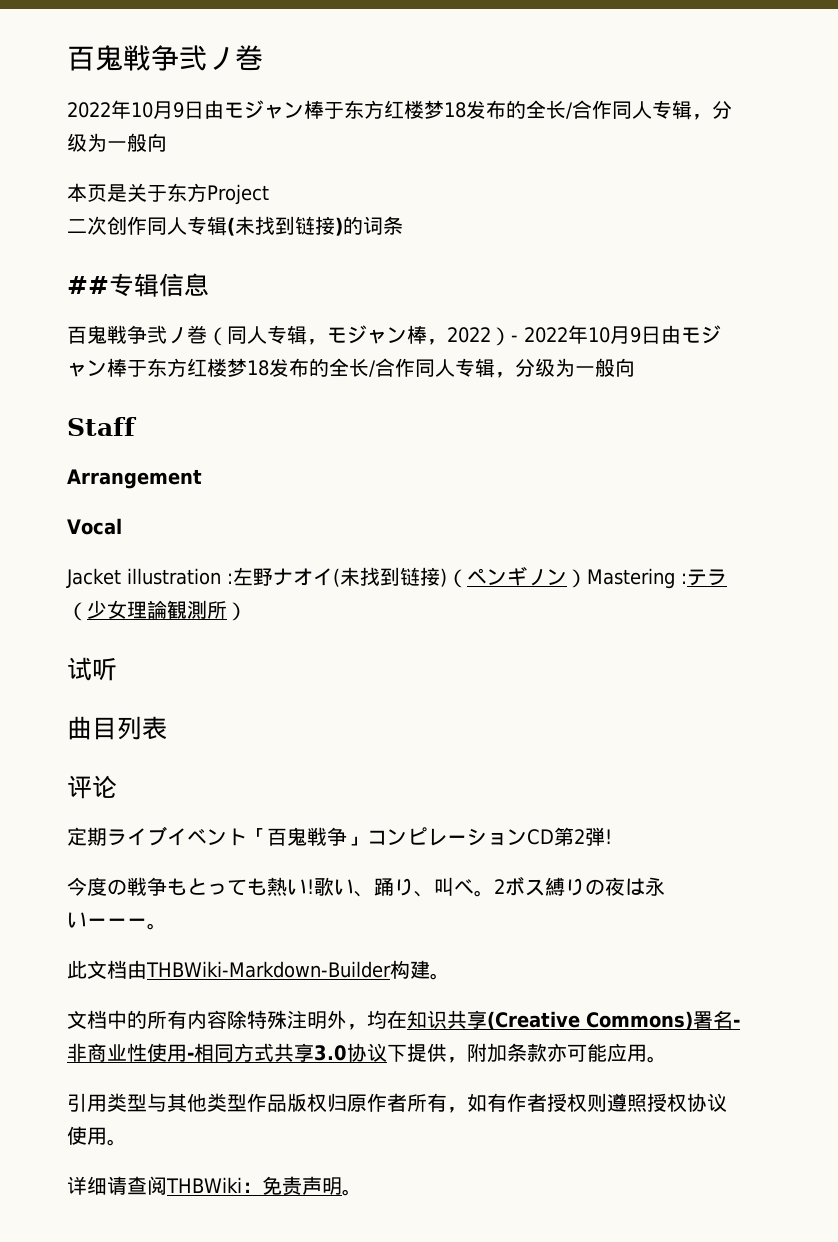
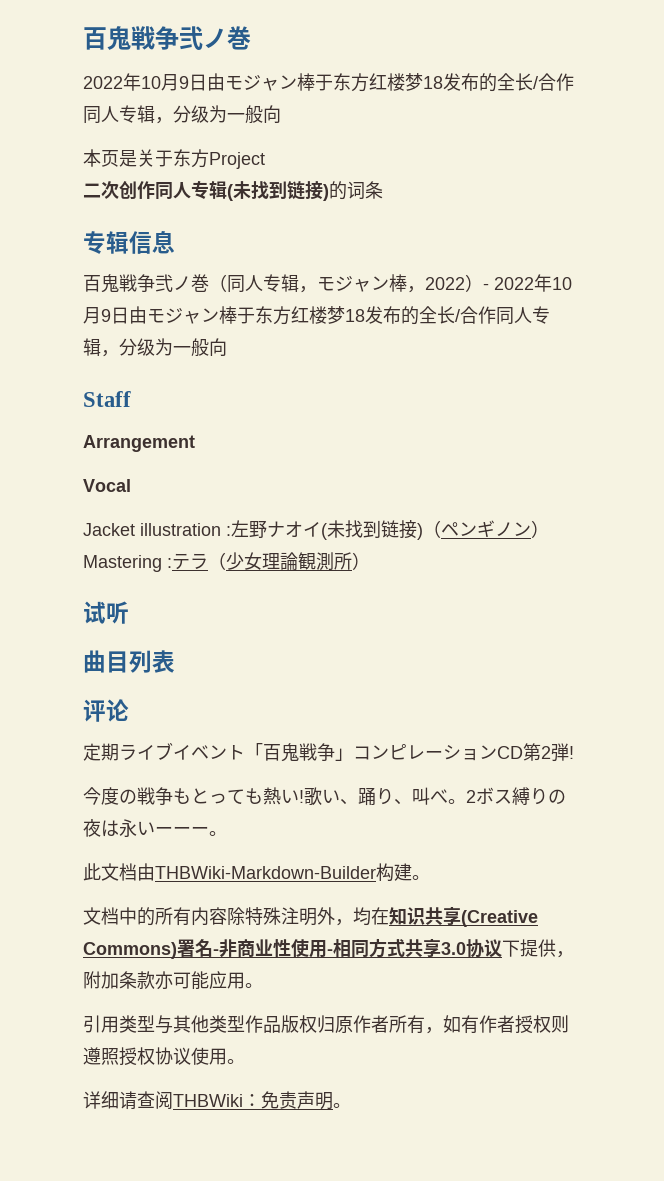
- ##专辑信息
+ 专辑信息

